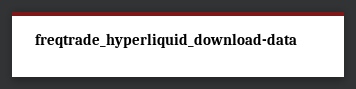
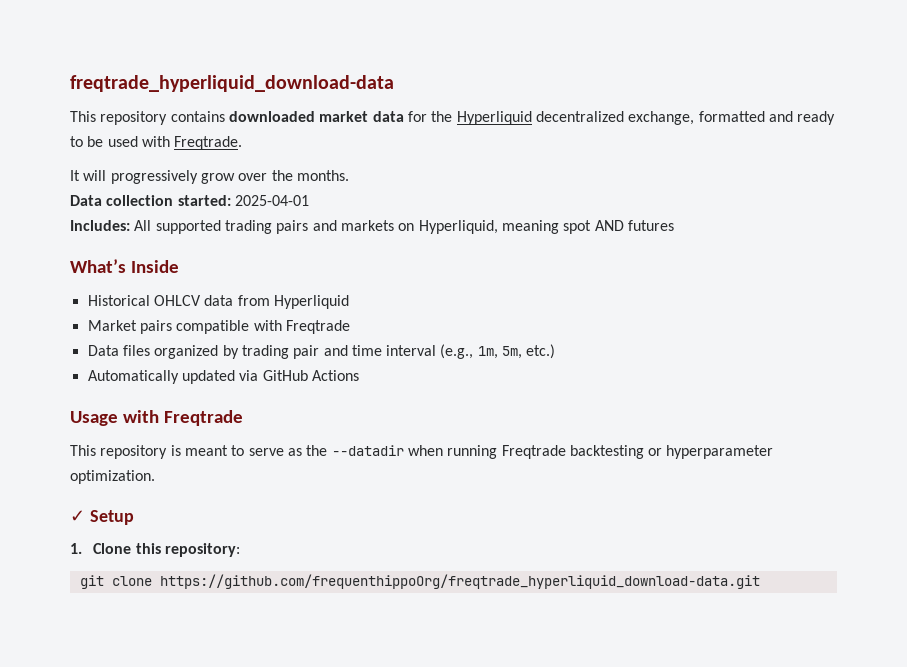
+ This repository contains downloaded market data for the Hyperliquid decentralized exchange, formatted and ready to be used with Freqtrade.
+ It will progressively grow over the months.
+ Data collection started: 2025-04-01
+ Includes: All supported trading pairs and markets on Hyperliquid, meaning spot AND futures
+ What’s Inside
+ Historical OHLCV data from Hyperliquid
+ Market pairs compatible with Freqtrade
+ Data files organized by trading pair and time interval (e.g., 1m, 5m, etc.)
+ Automatically updated via GitHub Actions
+ Usage with Freqtrade
+ This repository is meant to serve as the --datadir when running Freqtrade backtesting or hyperparameter optimization.
+ ✓ Setup
+ 1. Clone this repository:
+ git clone https://github.com/frequenthippoOrg/freqtrade_hyperliquid_download-data.git

